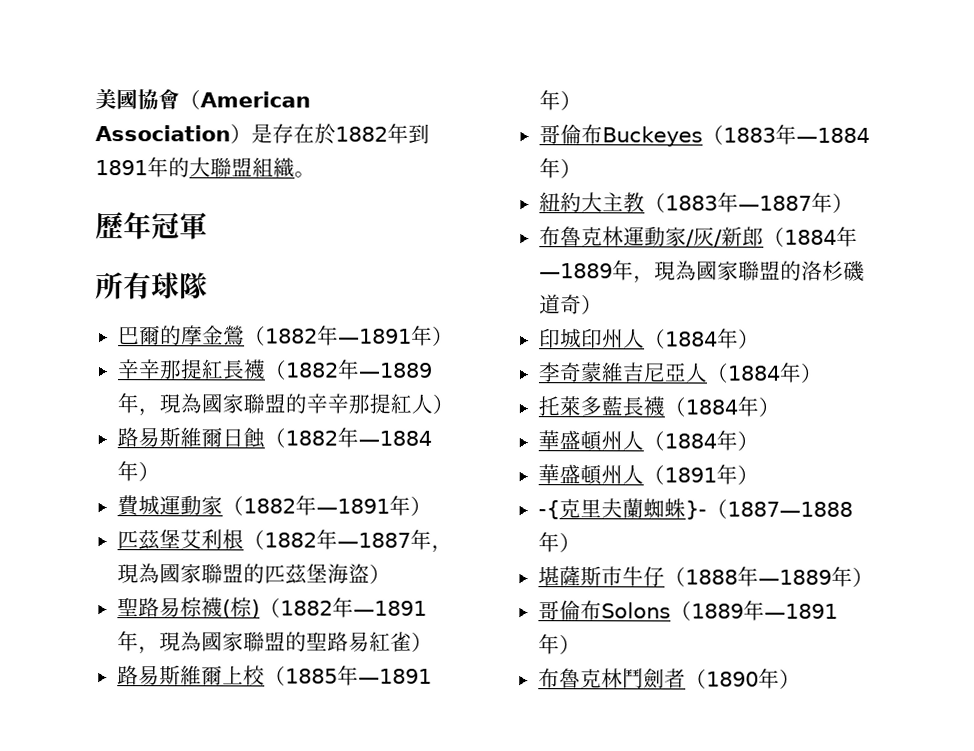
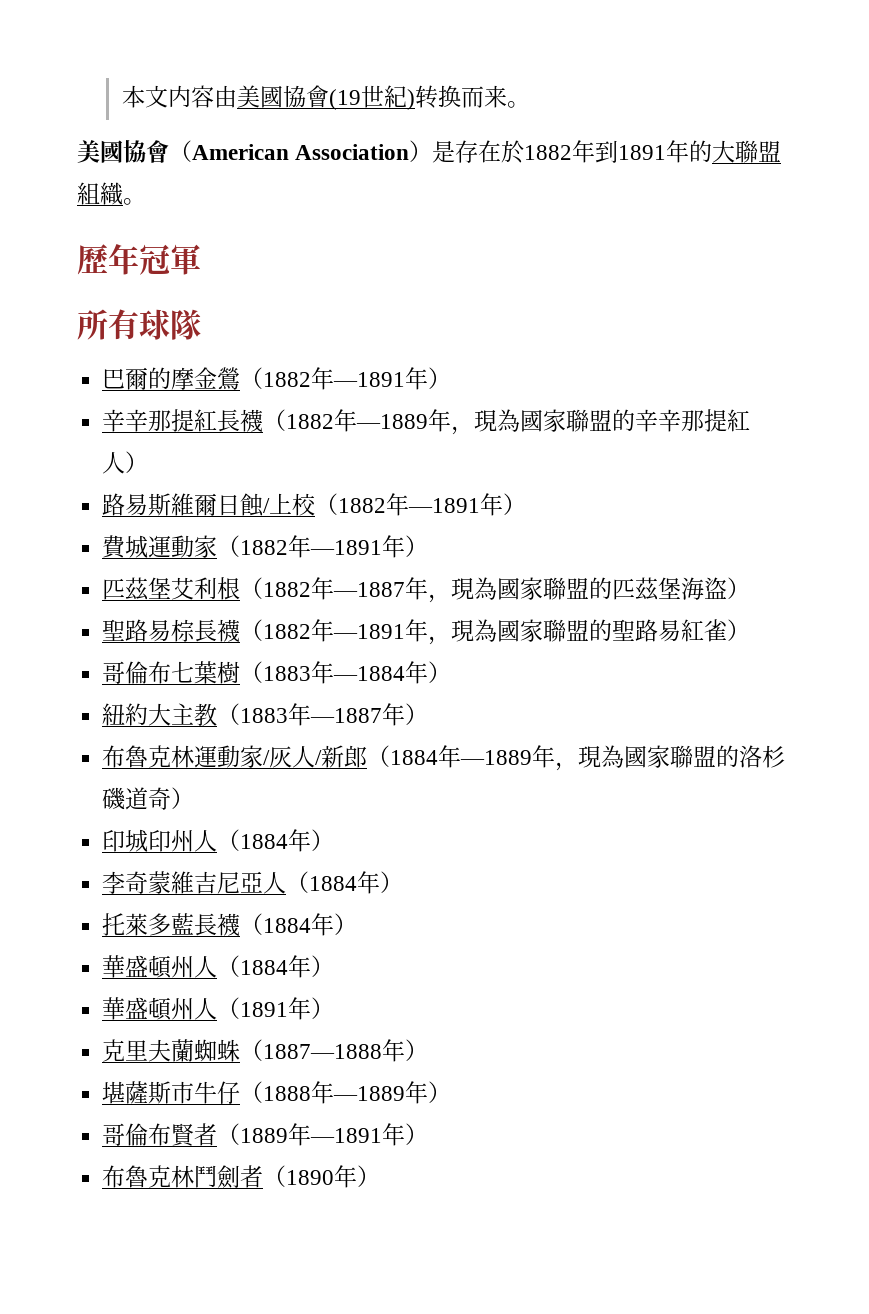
+ 本文内容由美國協會(19世紀)转换而来。
- 路易斯維爾日蝕（1882年—1884年）
+ 路易斯維爾日蝕/上校（1882年—1891年）
- 聖路易棕襪(棕)（1882年—1891年，現為國家聯盟的聖路易紅雀）
+ 聖路易棕長襪（1882年—1891年，現為國家聯盟的聖路易紅雀）
- 路易斯維爾上校（1885年—1891年）
- 哥倫布Buckeyes（1883年—1884年）
+ 哥倫布七葉樹（1883年—1884年）
- 布魯克林運動家/灰/新郎（1884年—1889年，現為國家聯盟的洛杉磯道奇）
+ 布魯克林運動家/灰人/新郎（1884年—1889年，現為國家聯盟的洛杉磯道奇）
- -{克里夫蘭蜘蛛}-（1887—1888年）
+ 克里夫蘭蜘蛛（1887—1888年）
- 哥倫布Solons（1889年—1891年）
+ 哥倫布賢者（1889年—1891年）

